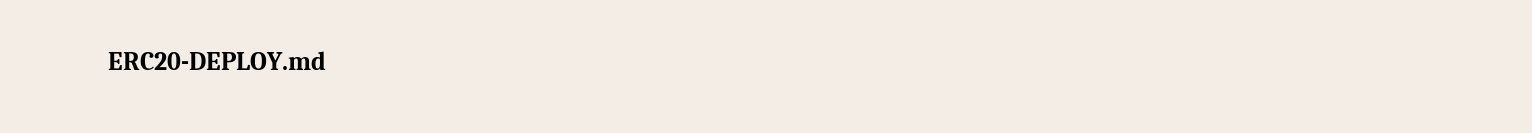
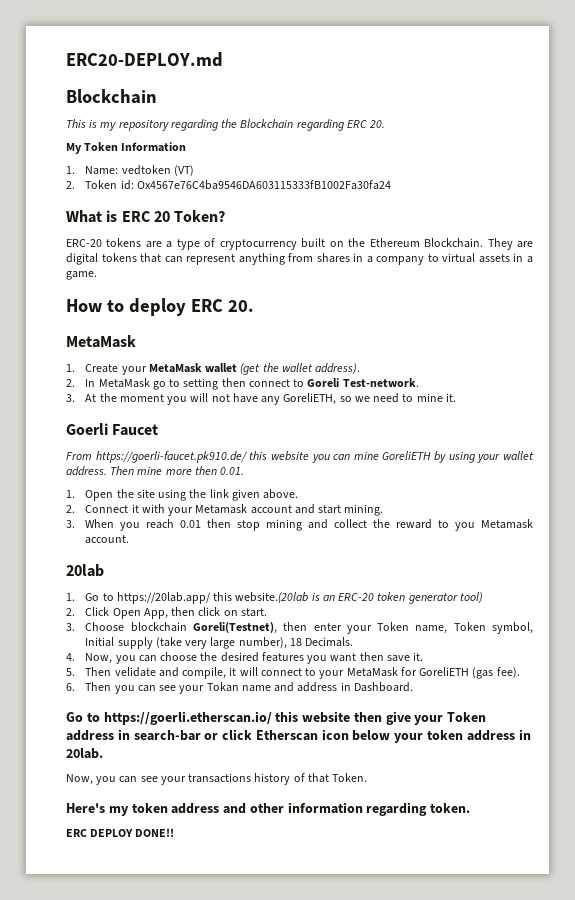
  ERC20-DEPLOY.md
+ Blockchain
+ This is my repository regarding the Blockchain regarding ERC 20.
+ My Token Information
+ 1. Name: vedtoken (VT)
+ 2. Token id: Ox4567e76C4ba9546DA603115333fB1002Fa30fa24
+ What is ERC 20 Token?
+ ERC-20 tokens are a type of cryptocurrency built on the Ethereum Blockchain. They are digital tokens that can represent anything from shares in a company to virtual assets in a game.
+ How to deploy ERC 20.
+ MetaMask
+ 1. Create your MetaMask wallet (get the wallet address).
+ 2. In MetaMask go to setting then connect to Goreli Test-network.
+ 3. At the moment you will not have any GoreliETH, so we need to mine it.
+ Goerli Faucet
+ From https://goerli-faucet.pk910.de/ this website you can mine GoreliETH by using your wallet address. Then mine more then 0.01.
+ 1. Open the site using the link given above.
+ 2. Connect it with your Metamask account and start mining.
+ 3. When you reach 0.01 then stop mining and collect the reward to you Metamask account.
+ 20lab
+ 1. Go to https://20lab.app/ this website.(20lab is an ERC-20 token generator tool)
+ 2. Click Open App, then click on start.
+ 3. Choose blockchain Goreli(Testnet), then enter your Token name, Token symbol, Initial supply (take very large number), 18 Decimals.
+ 4. Now, you can choose the desired features you want then save it.
+ 5. Then velidate and compile, it will connect to your MetaMask for GoreliETH (gas fee).
+ 6. Then you can see your Tokan name and address in Dashboard.
+ Go to https://goerli.etherscan.io/ this website then give your Token address in search-bar or click Etherscan icon below your token address in 20lab.
+ Now, you can see your transactions history of that Token.
+ Here's my token address and other information regarding token.
+ ERC DEPLOY DONE!!

